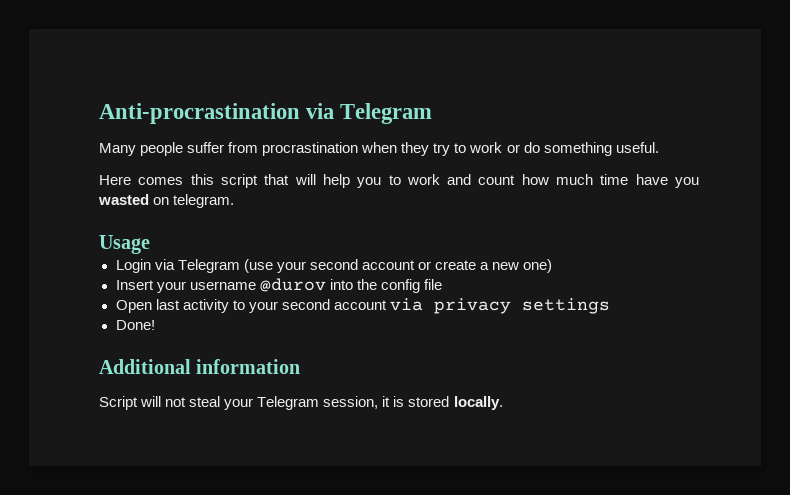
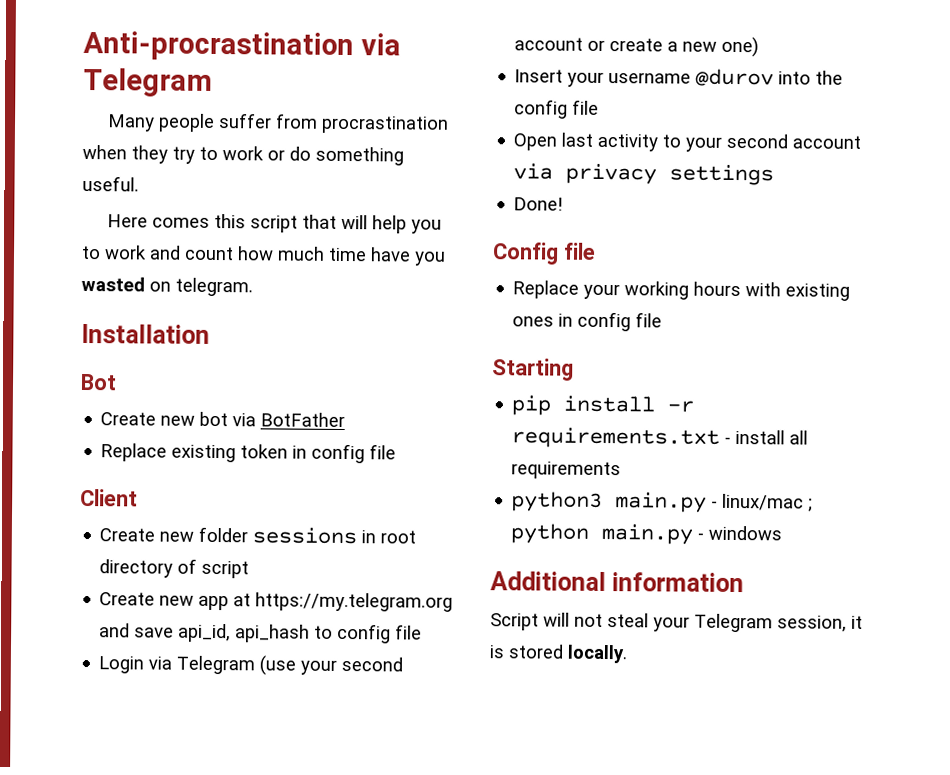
- Usage
+ Installation
+ Bot
+ Create new bot via BotFather
+ Replace existing token in config file
+ Client
+ Create new folder sessions in root directory of script
+ Create new app at https://my.telegram.org and save api_id, api_hash to config file
+ Config file
+ Replace your working hours with existing ones in config file
+ Starting
+ pip install -r requirements.txt - install all requirements
+ python3 main.py - linux/mac ; python main.py - windows

